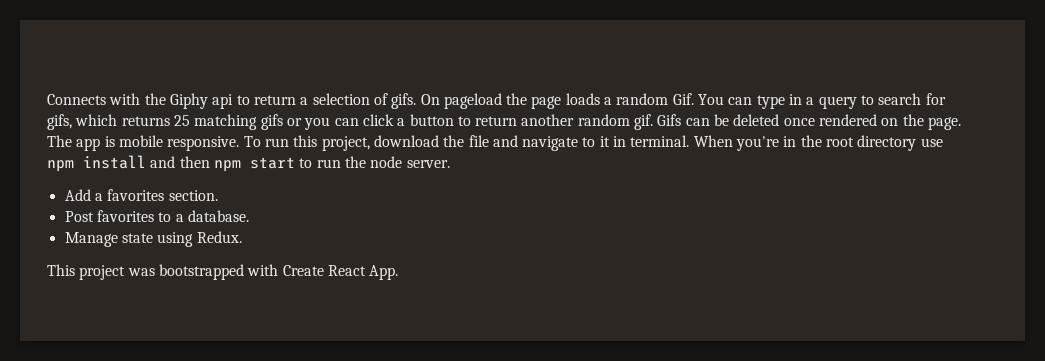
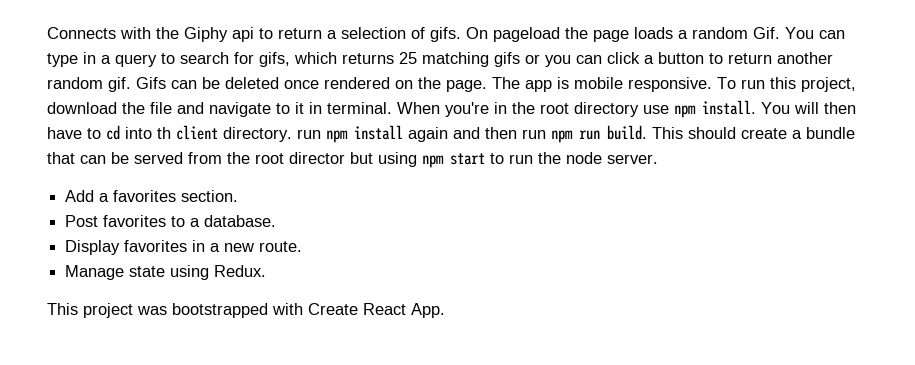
- When you're in the root directory use npm install and then npm start to run the node server.
+ When you're in the root directory use npm install. You will then have to cd into th client directory. run npm install again and then run npm run build. This should create a bundle that can be served from the root director but using npm start to run the node server.
+ Display favorites in a new route.

